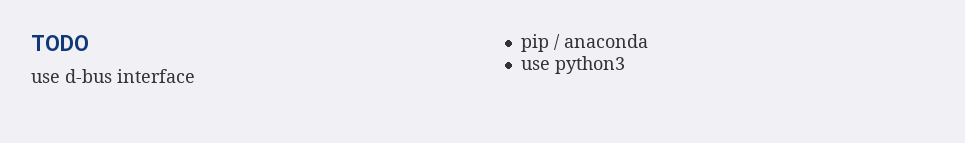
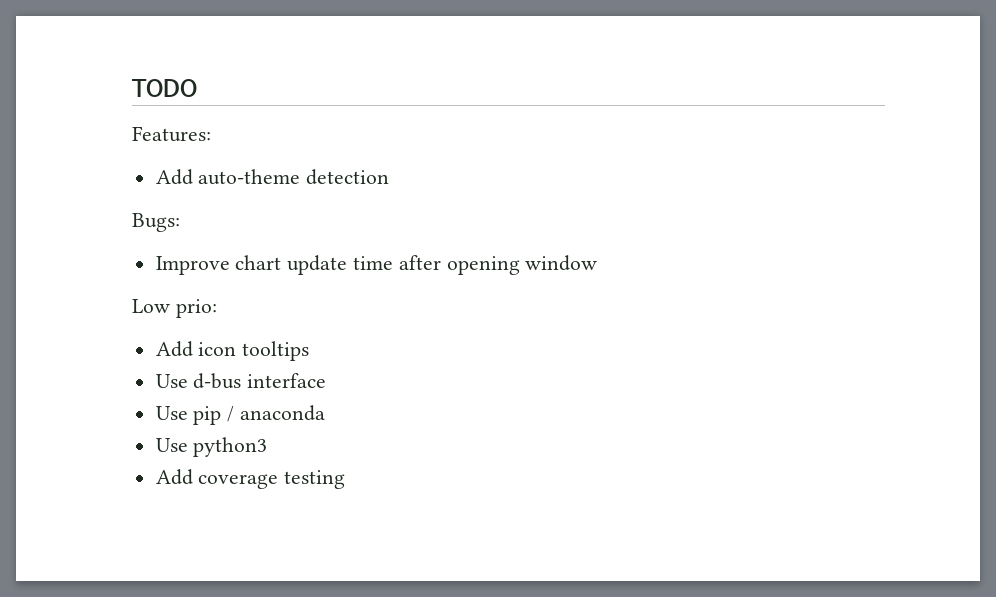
- use d-bus interface
+ Features:
+ Add auto-theme detection
+ Bugs:
+ Improve chart update time after opening window
+ Low prio:
+ Add icon tooltips
+ Use d-bus interface
- pip / anaconda
+ Use pip / anaconda
- use python3
+ Use python3
+ Add coverage testing

